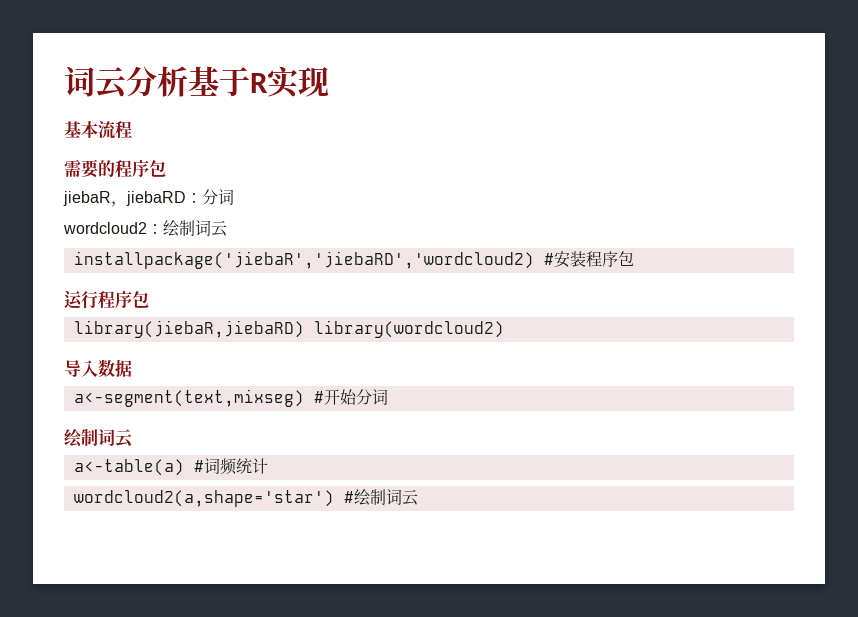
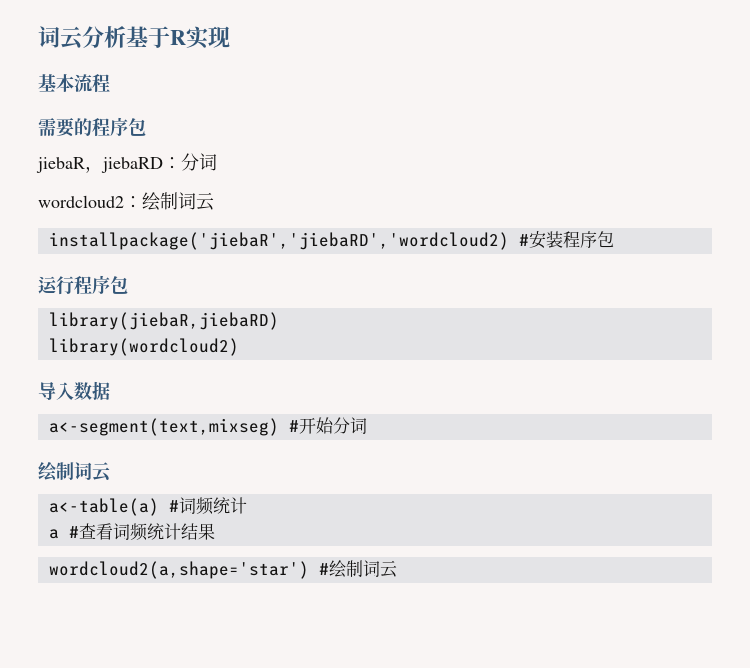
- library(jiebaR,jiebaRD) library(wordcloud2)
+ library(jiebaR,jiebaRD)
+ library(wordcloud2)
+ a #查看词频统计结果

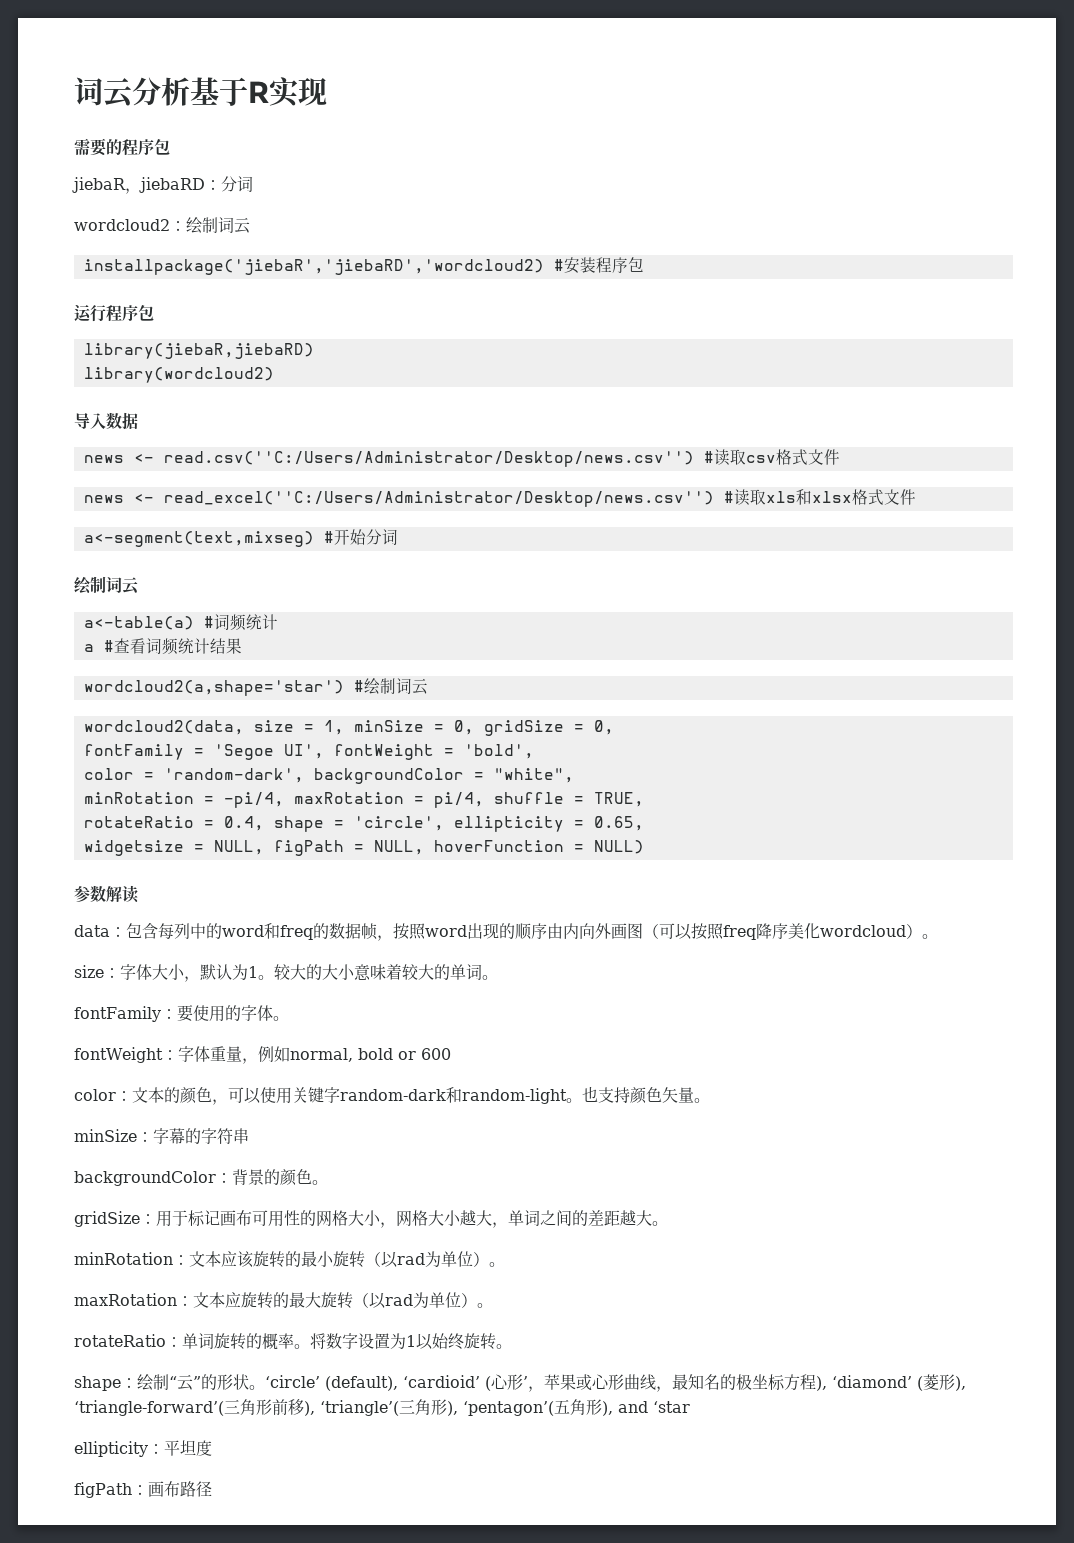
- 基本流程
+ news <- read.csv(''C:/Users/Administrator/Desktop/news.csv'') #读取csv格式文件
+ news <- read_excel(''C:/Users/Administrator/Desktop/news.csv'') #读取xls和xlsx格式文件
+ wordcloud2(data, size = 1, minSize = 0, gridSize = 0,
+ fontFamily = 'Segoe UI', fontWeight = 'bold',
+ color = 'random-dark', backgroundColor = "white",
+ minRotation = -pi/4, maxRotation = pi/4, shuffle = TRUE,
+ rotateRatio = 0.4, shape = 'circle', ellipticity = 0.65,
+ widgetsize = NULL, figPath = NULL, hoverFunction = NULL)
+ 参数解读
+ data：包含每列中的word和freq的数据帧，按照word出现的顺序由内向外画图（可以按照freq降序美化wordcloud）。
+ size：字体大小，默认为1。较大的大小意味着较大的单词。
+ fontFamily：要使用的字体。
+ fontWeight：字体重量，例如normal, bold or 600
+ color：文本的颜色，可以使用关键字random-dark和random-light。也支持颜色矢量。
+ minSize：字幕的字符串
+ backgroundColor：背景的颜色。
+ gridSize：用于标记画布可用性的网格大小，网格大小越大，单词之间的差距越大。
+ minRotation：文本应该旋转的最小旋转（以rad为单位）。
+ maxRotation：文本应旋转的最大旋转（以rad为单位）。
+ rotateRatio：单词旋转的概率。将数字设置为1以始终旋转。
+ shape：绘制“云”的形状。‘circle’ (default), ‘cardioid’ (心形’，苹果或心形曲线，最知名的极坐标方程), ‘diamond’ (菱形), ‘triangle-forward’(三角形前移), ‘triangle’(三角形), ‘pentagon’(五角形), and ‘star
+ ellipticity：平坦度
+ figPath：画布路径

